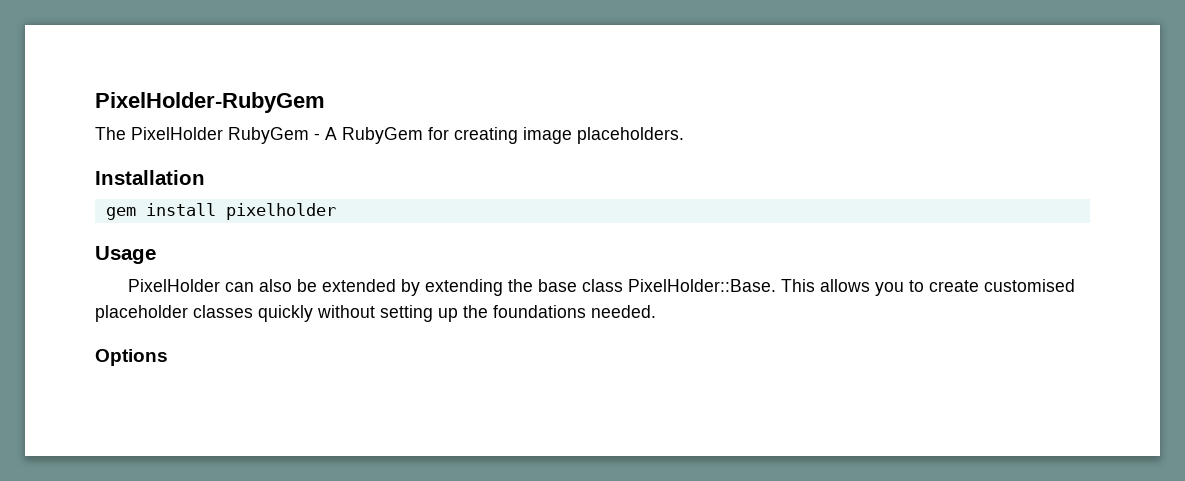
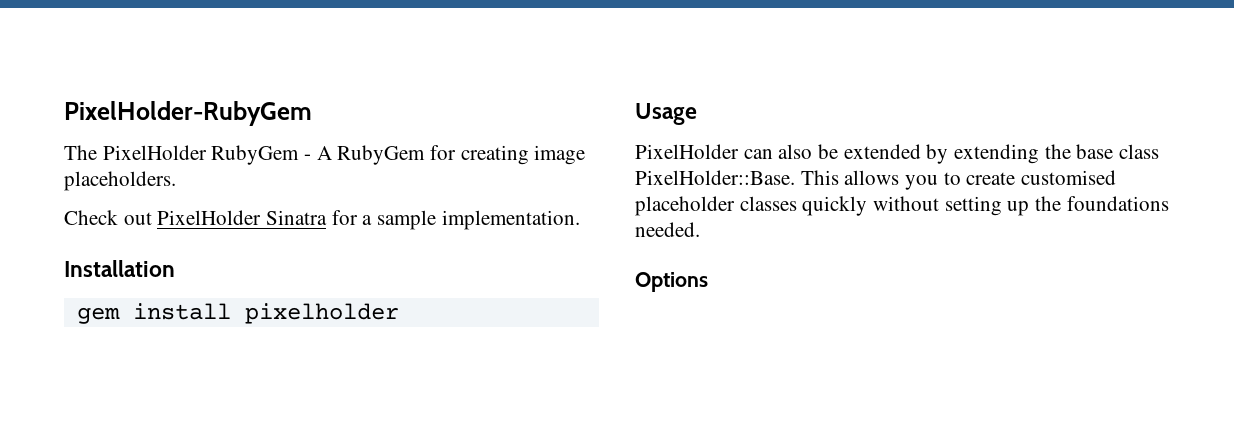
+ Check out PixelHolder Sinatra for a sample implementation.

